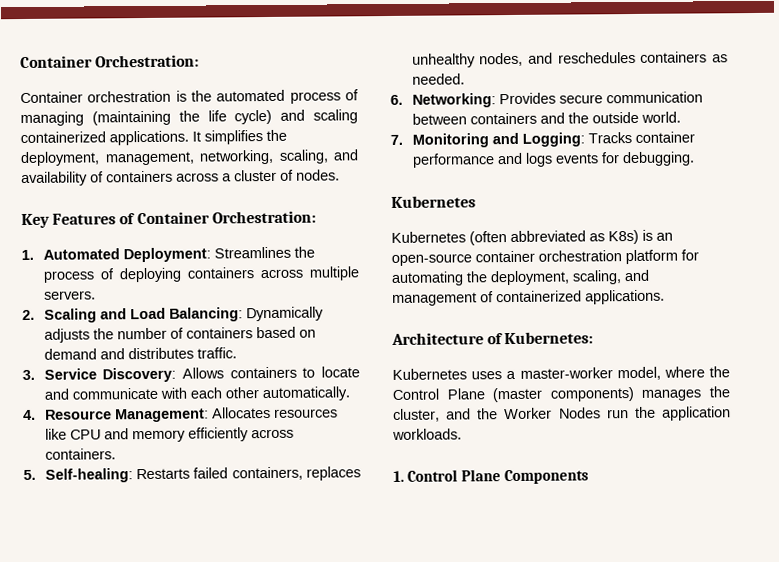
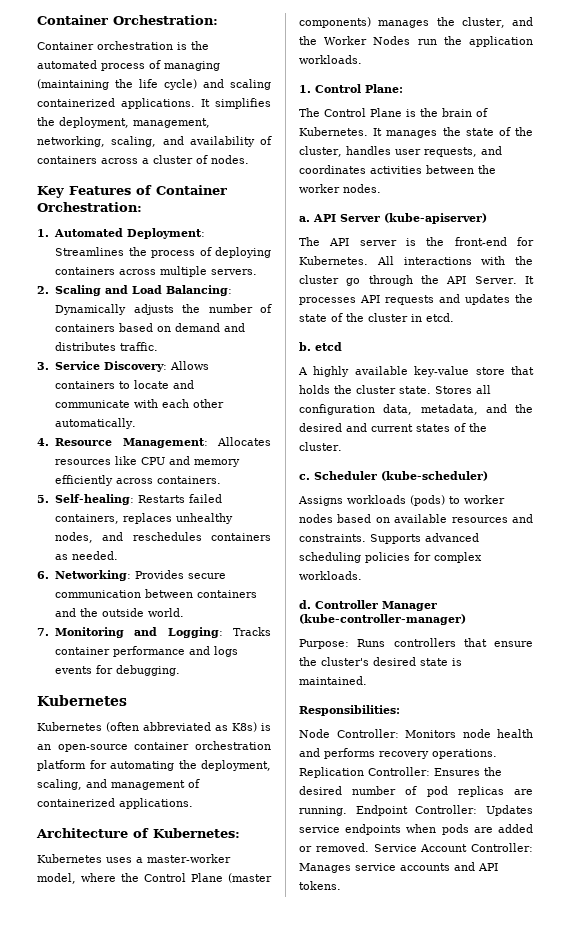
- 1. Control Plane Components
+ 1. Control Plane:
+ The Control Plane is the brain of Kubernetes. It manages the state of the cluster, handles user requests, and coordinates activities between the worker nodes.
+ a. API Server (kube-apiserver)
+ The API server is the front-end for Kubernetes. All interactions with the cluster go through the API Server. It processes API requests and updates the state of the cluster in etcd.
+ b. etcd
+ A highly available key-value store that holds the cluster state. Stores all configuration data, metadata, and the desired and current states of the cluster.
+ c. Scheduler (kube-scheduler)
+ Assigns workloads (pods) to worker nodes based on available resources and constraints. Supports advanced scheduling policies for complex workloads.
+ d. Controller Manager (kube-controller-manager)
+ Purpose: Runs controllers that ensure the cluster's desired state is maintained.
+ Responsibilities:
+ Node Controller: Monitors node health and performs recovery operations. Replication Controller: Ensures the desired number of pod replicas are running. Endpoint Controller: Updates service endpoints when pods are added or removed. Service Account Controller: Manages service accounts and API tokens.

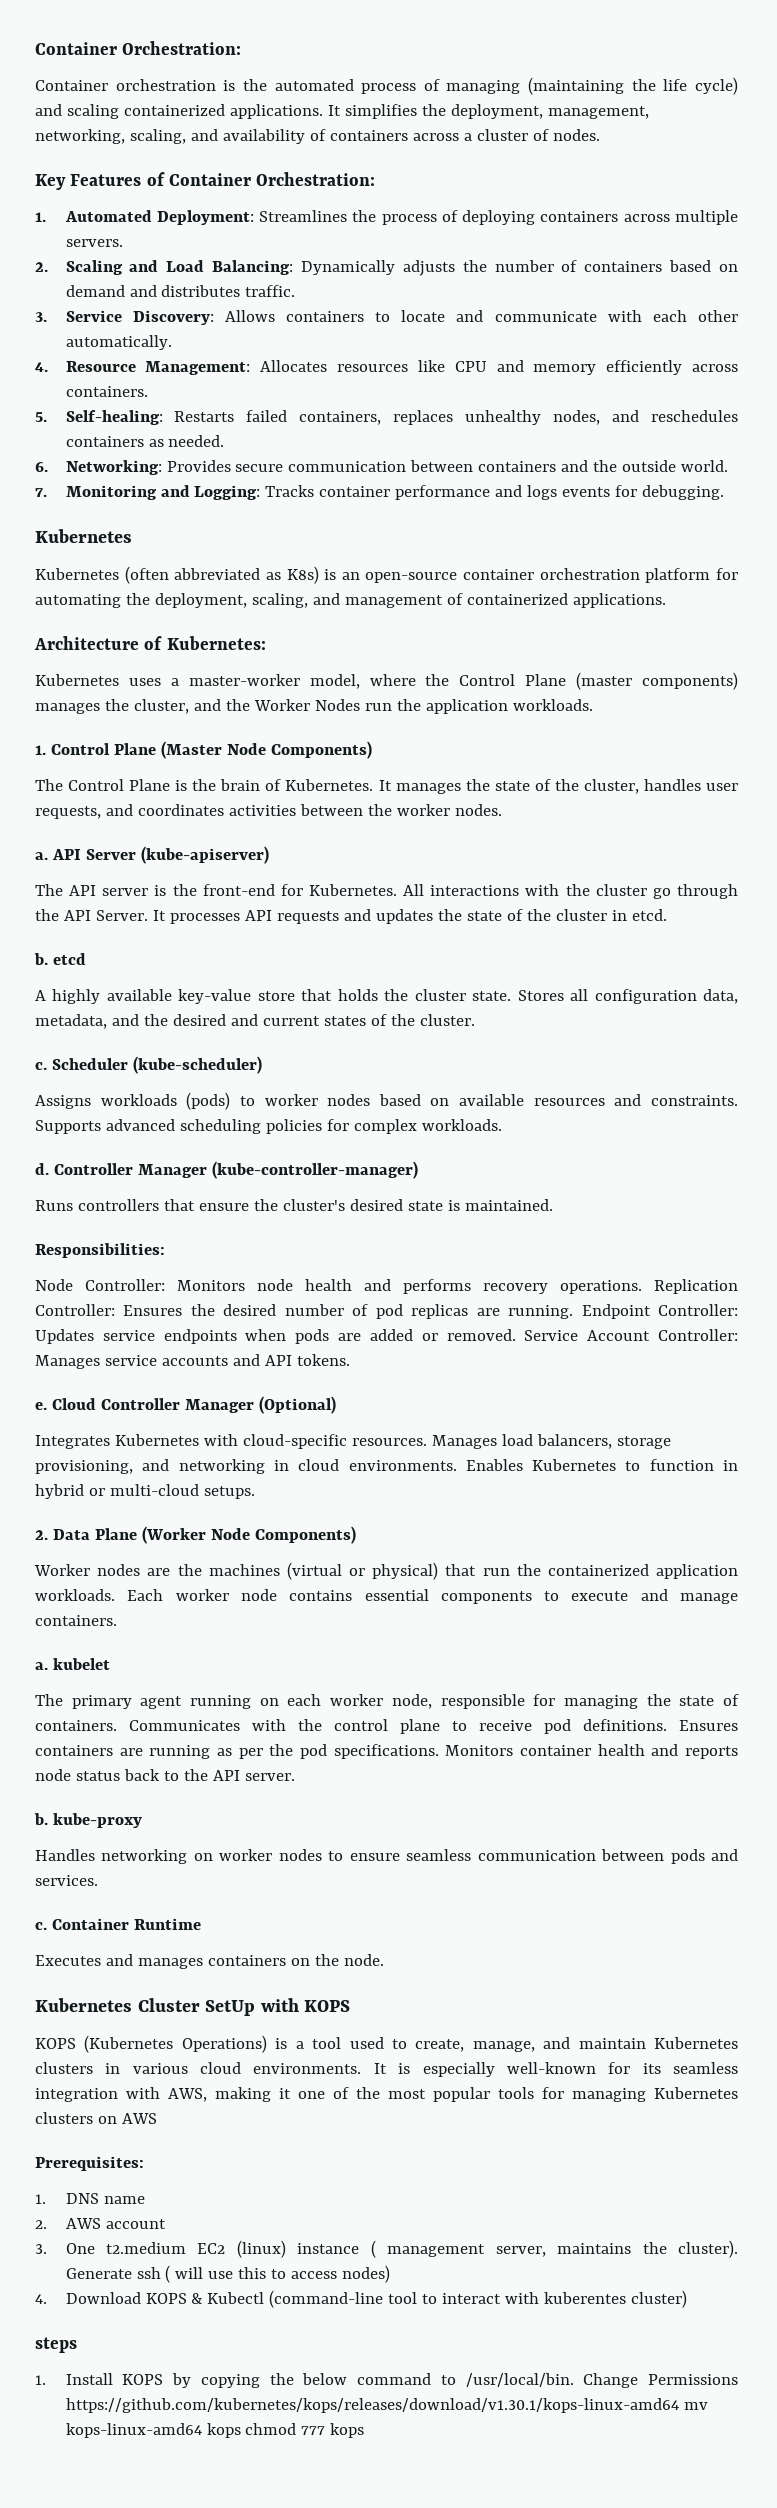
- 1. Control Plane:
+ 1. Control Plane (Master Node Components)
- Purpose: Runs controllers that ensure the cluster's desired state is maintained.
+ Runs controllers that ensure the cluster's desired state is maintained.
+ e. Cloud Controller Manager (Optional)
+ Integrates Kubernetes with cloud-specific resources. Manages load balancers, storage provisioning, and networking in cloud environments. Enables Kubernetes to function in hybrid or multi-cloud setups.
+ 2. Data Plane (Worker Node Components)
+ Worker nodes are the machines (virtual or physical) that run the containerized application workloads. Each worker node contains essential components to execute and manage containers.
+ a. kubelet
+ The primary agent running on each worker node, responsible for managing the state of containers. Communicates with the control plane to receive pod definitions. Ensures containers are running as per the pod specifications. Monitors container health and reports node status back to the API server.
+ b. kube-proxy
+ Handles networking on worker nodes to ensure seamless communication between pods and services.
+ c. Container Runtime
+ Executes and manages containers on the node.
+ Kubernetes Cluster SetUp with KOPS
+ KOPS (Kubernetes Operations) is a tool used to create, manage, and maintain Kubernetes clusters in various cloud environments. It is especially well-known for its seamless integration with AWS, making it one of the most popular tools for managing Kubernetes clusters on AWS
+ Prerequisites:
+ 1. DNS name
+ 2. AWS account
+ 3. One t2.medium EC2 (linux) instance ( management server, maintains the cluster). Generate ssh ( will use this to access nodes)
+ 4. Download KOPS & Kubectl (command-line tool to interact with kuberentes cluster)
+ steps
+ 1. Install KOPS by copying the below command to /usr/local/bin. Change Permissions https://github.com/kubernetes/kops/releases/download/v1.30.1/kops-linux-amd64 mv kops-linux-amd64 kops chmod 777 kops

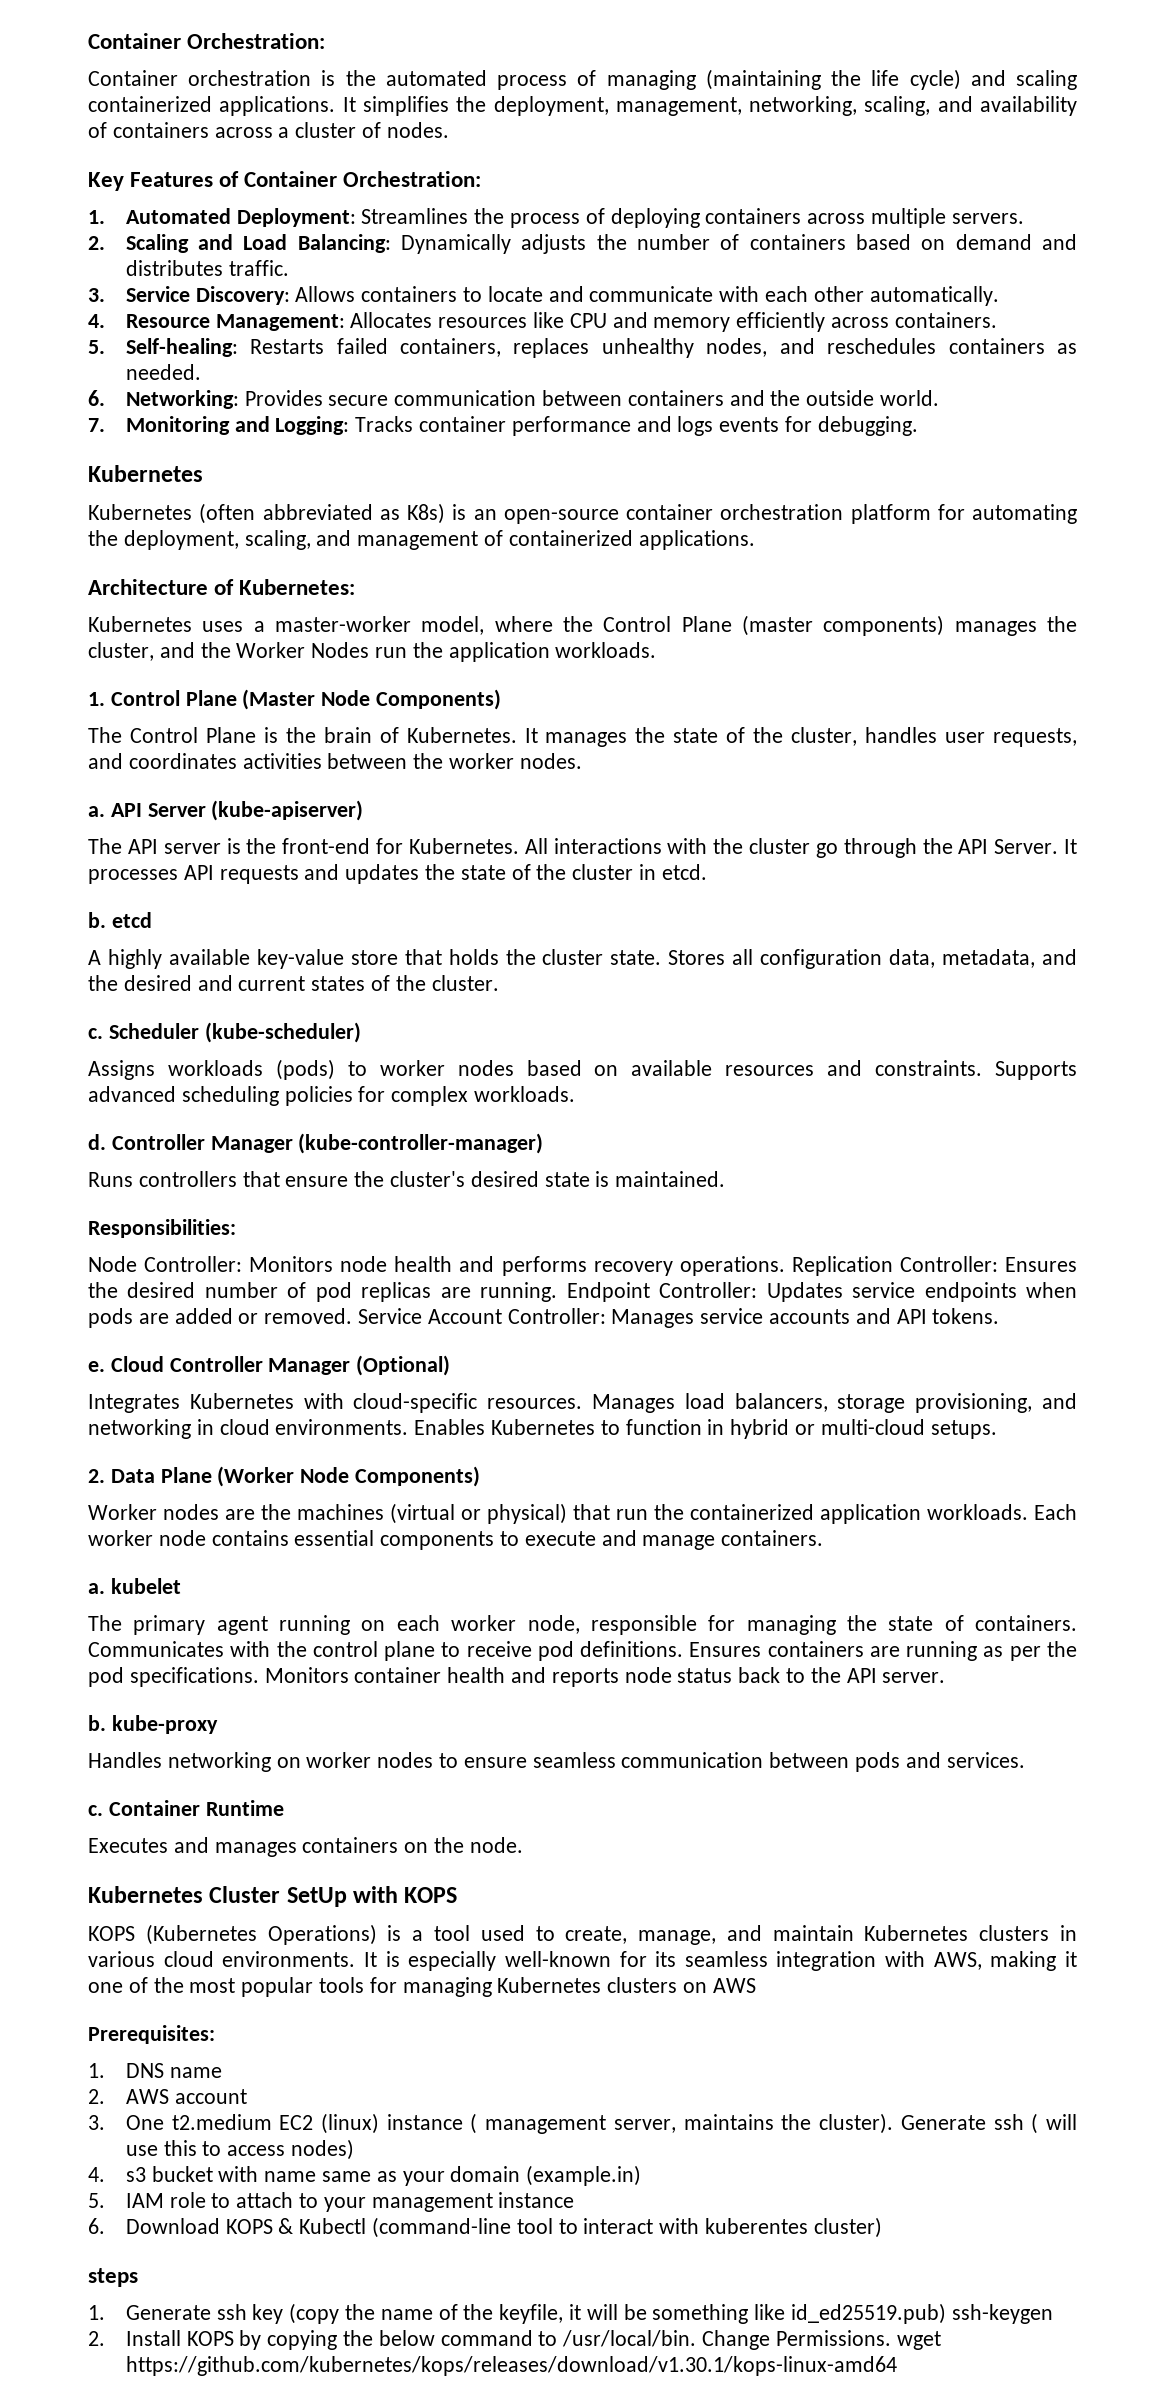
- 4. Download KOPS & Kubectl (command-line tool to interact with kuberentes cluster)
+ 4. s3 bucket with name same as your domain (example.in)
+ 5. IAM role to attach to your management instance
+ 6. Download KOPS & Kubectl (command-line tool to interact with kuberentes cluster)
- 1. Install KOPS by copying the below command to /usr/local/bin.
+ 1. Generate ssh key (copy the name of the keyfile, it will be something like id_ed25519.pub) ssh-keygen
+ 2. Install KOPS by copying the below command to /usr/local/bin.
- Change Permissions https://github.com/kubernetes/kops/releases/download/v1.30.1/kops-linux-amd64 mv kops-linux-amd64 kops chmod 777 kops
+ Change Permissions. wget https://github.com/kubernetes/kops/releases/download/v1.30.1/kops-linux-amd64

